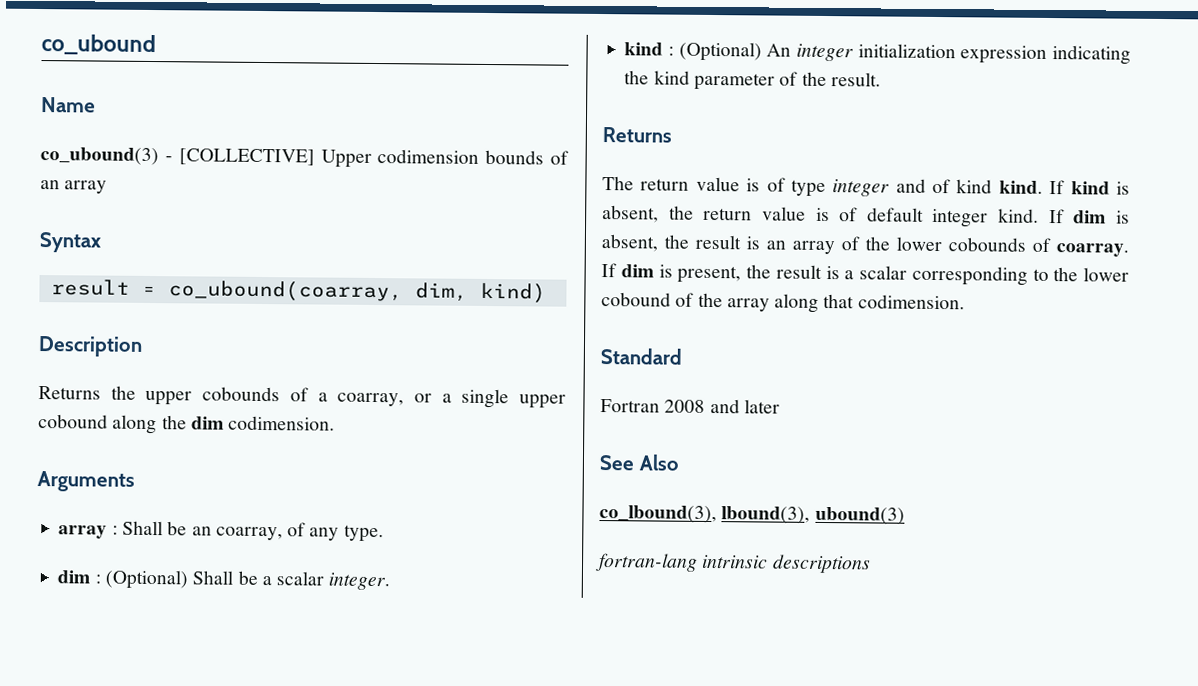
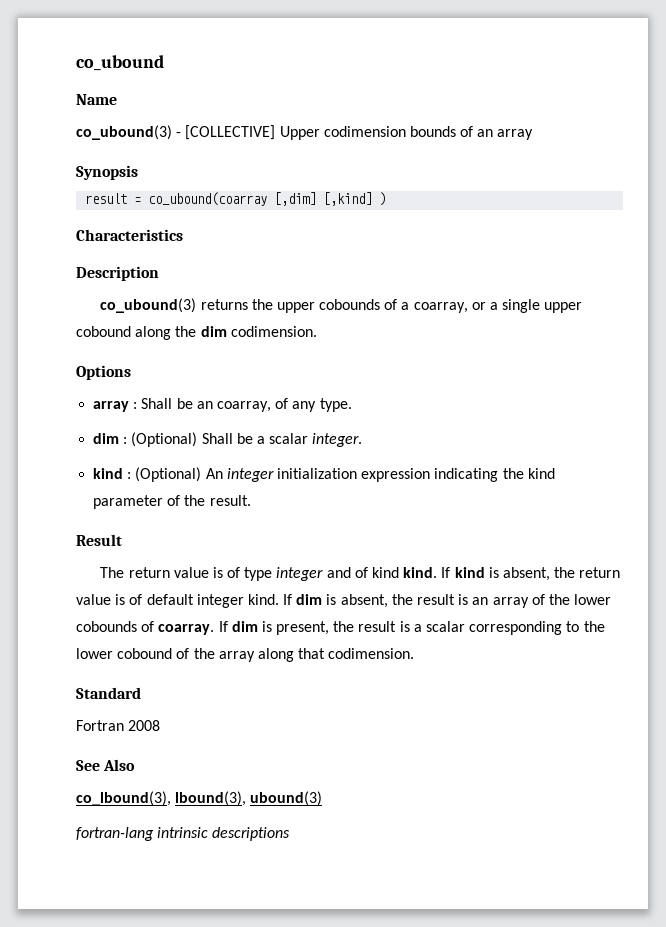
- Syntax
+ Synopsis
- result = co_ubound(coarray, dim, kind)
+ result = co_ubound(coarray [,dim] [,kind] )
+ Characteristics
- Returns the upper cobounds of a coarray, or a single upper cobound along the dim codimension.
+ co_ubound(3) returns the upper cobounds of a coarray, or a single upper cobound along the dim codimension.
- Arguments
+ Options
  kind : (Optional) An integer initialization expression indicating the kind parameter of the result.
- Returns
+ Result
- Fortran 2008 and later
+ Fortran 2008

